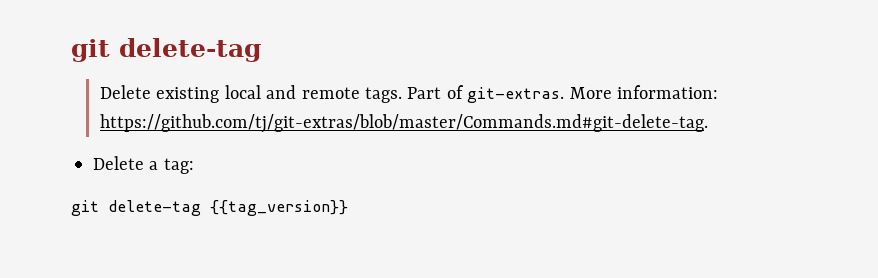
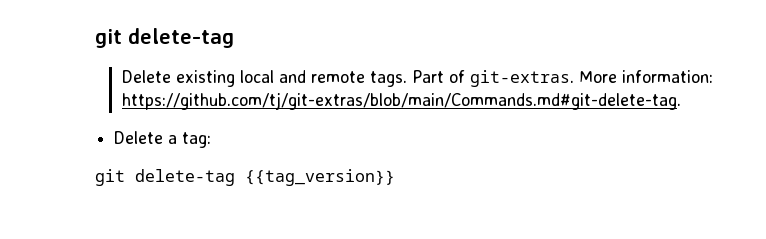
- More information: https://github.com/tj/git-extras/blob/master/Commands.md#git-delete-tag.
+ More information: https://github.com/tj/git-extras/blob/main/Commands.md#git-delete-tag.

